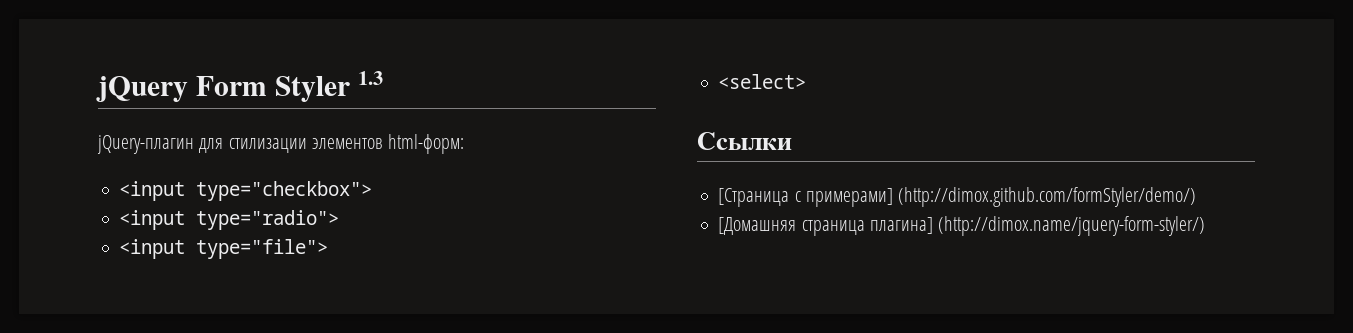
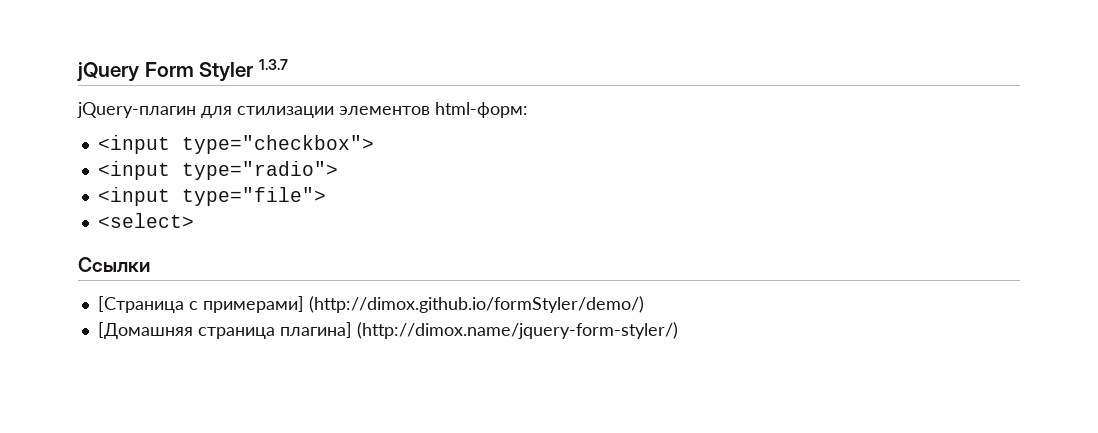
- jQuery Form Styler 1.3
+ jQuery Form Styler 1.3.7
- [Страница с примерами] (http://dimox.github.com/formStyler/demo/)
+ [Страница с примерами] (http://dimox.github.io/formStyler/demo/)

